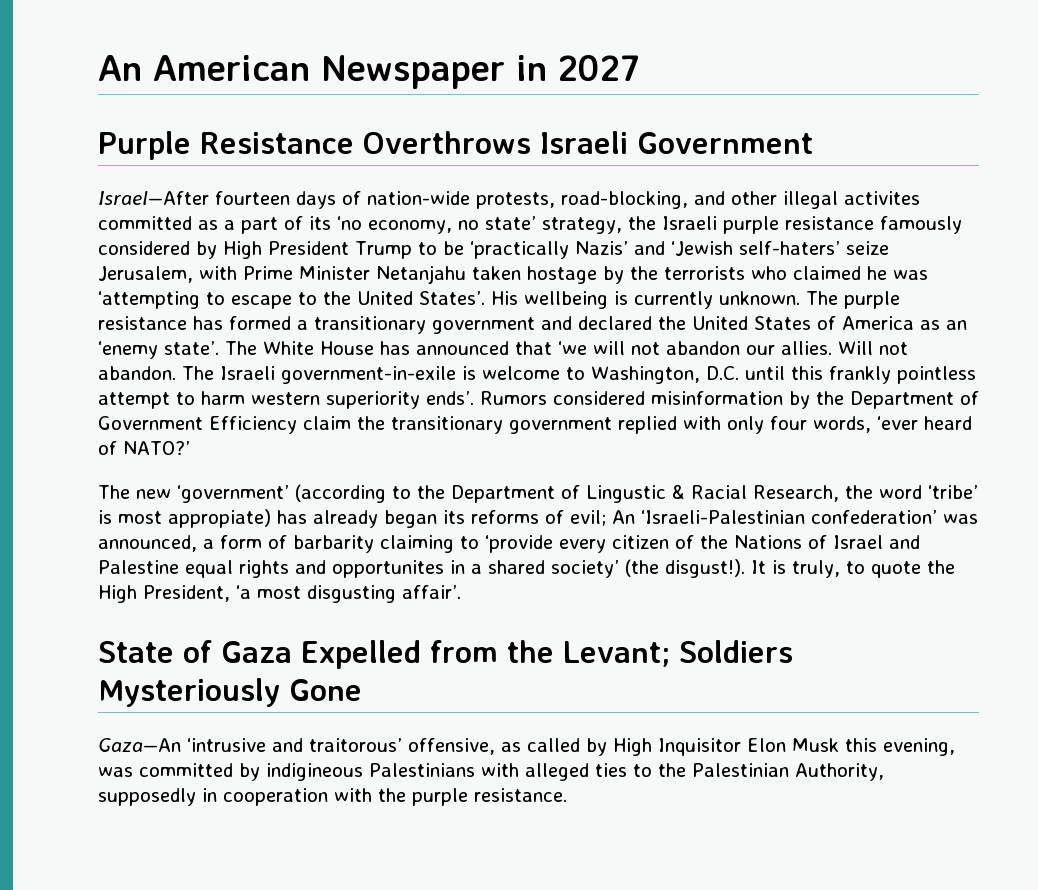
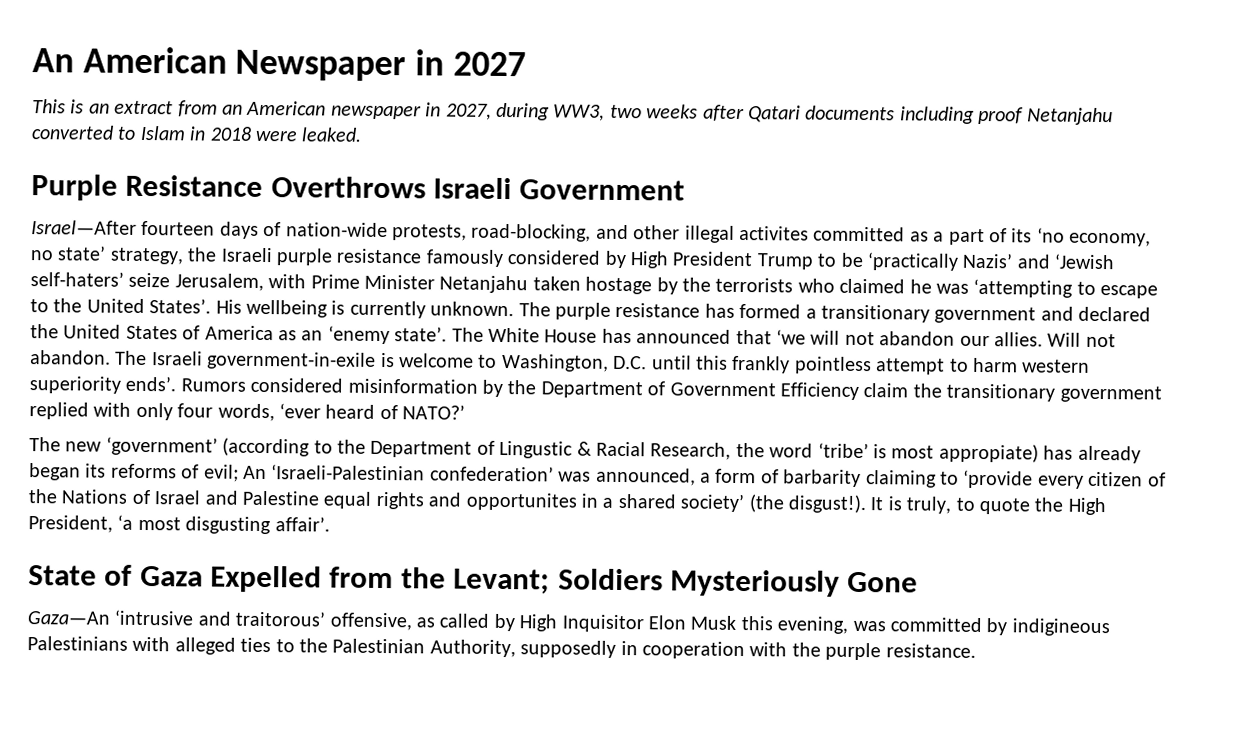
+ This is an extract from an American newspaper in 2027, during WW3, two weeks after Qatari documents including proof Netanjahu converted to Islam in 2018 were leaked.

